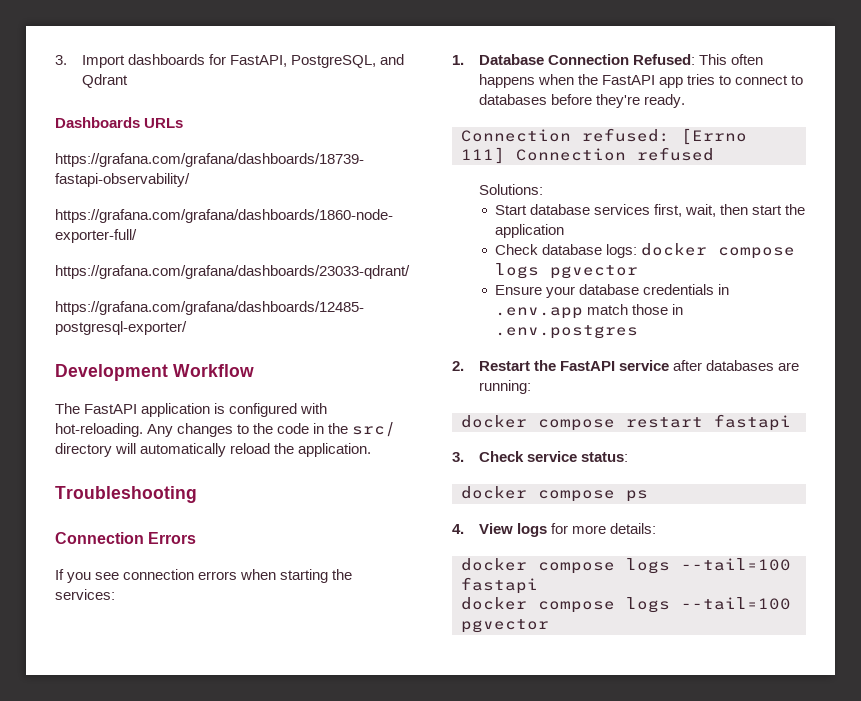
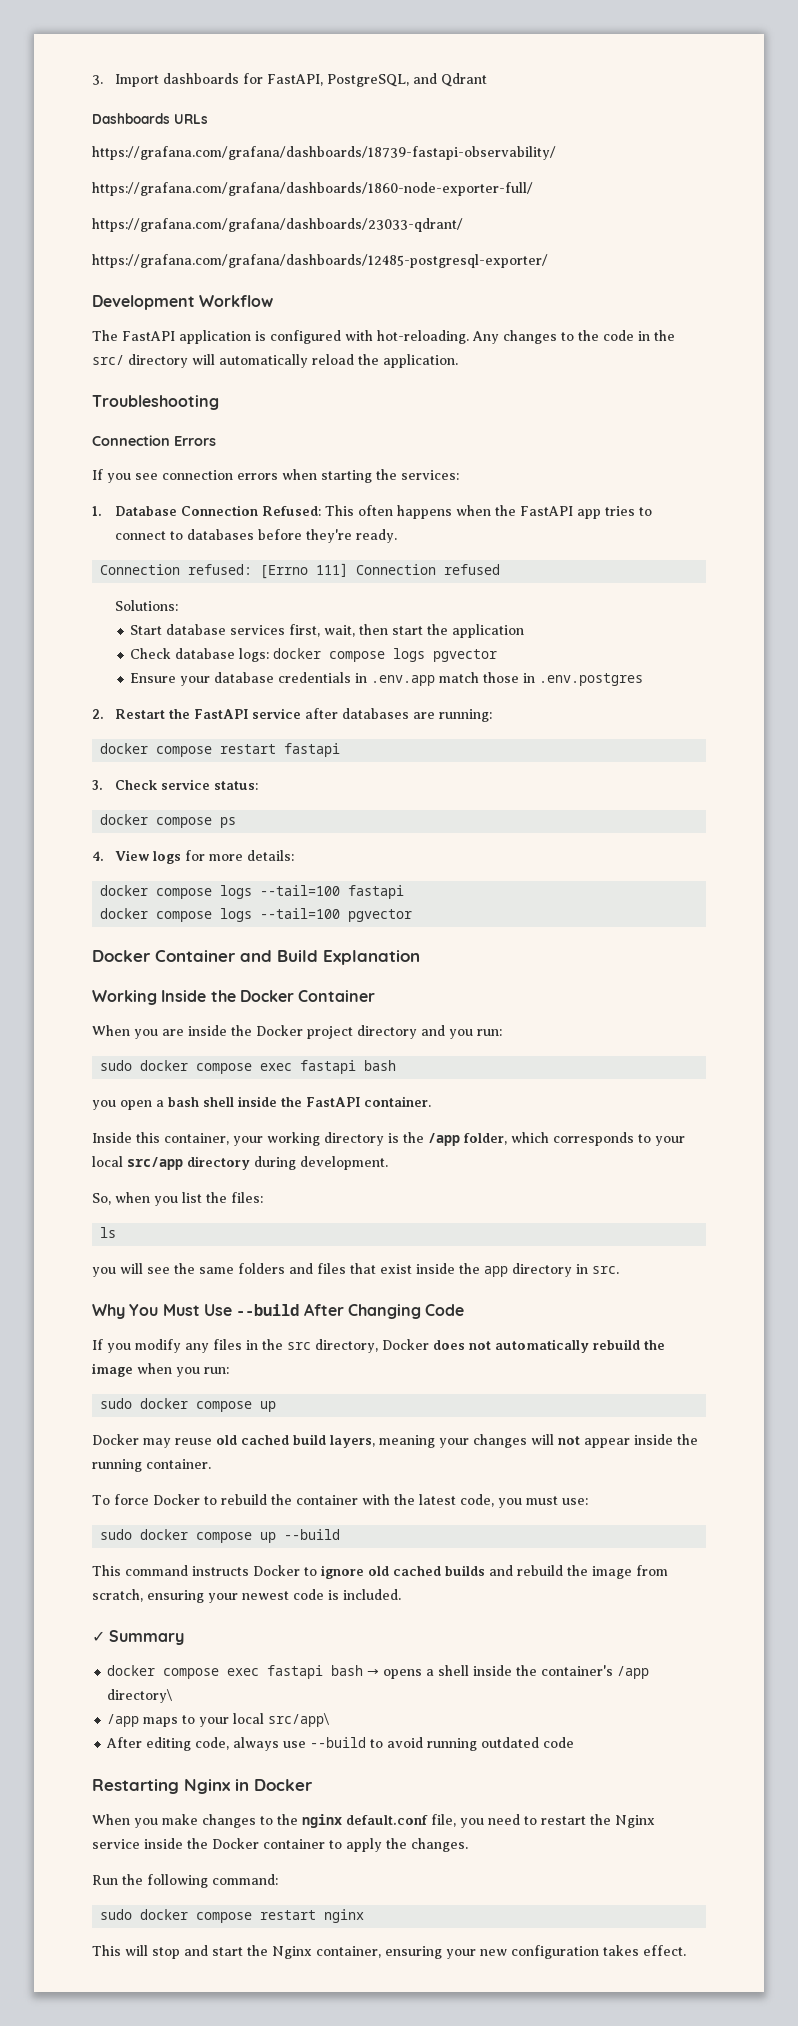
+ Docker Container and Build Explanation
+ Working Inside the Docker Container
+ When you are inside the Docker project directory and you run:
+ sudo docker compose exec fastapi bash
+ you open a bash shell inside the FastAPI container.
+ Inside this container, your working directory is the /app folder, which corresponds to your local src/app directory during development.
+ So, when you list the files:
+ ls
+ you will see the same folders and files that exist inside the app directory in src.
+ Why You Must Use --build After Changing Code
+ If you modify any files in the src directory, Docker does not automatically rebuild the image when you run:
+ sudo docker compose up
+ Docker may reuse old cached build layers, meaning your changes will not appear inside the running container.
+ To force Docker to rebuild the container with the latest code, you must use:
+ sudo docker compose up --build
+ This command instructs Docker to ignore old cached builds and rebuild the image from scratch, ensuring your newest code is included.
+ ✓ Summary
+ docker compose exec fastapi bash → opens a shell inside the container's /app directory\
+ /app maps to your local src/app\
+ After editing code, always use --build to avoid running outdated code
+ Restarting Nginx in Docker
+ When you make changes to the nginx default.conf file, you need to restart the Nginx service inside the Docker container to apply the changes.
+ Run the following command:
+ sudo docker compose restart nginx
+ This will stop and start the Nginx container, ensuring your new configuration takes effect.

